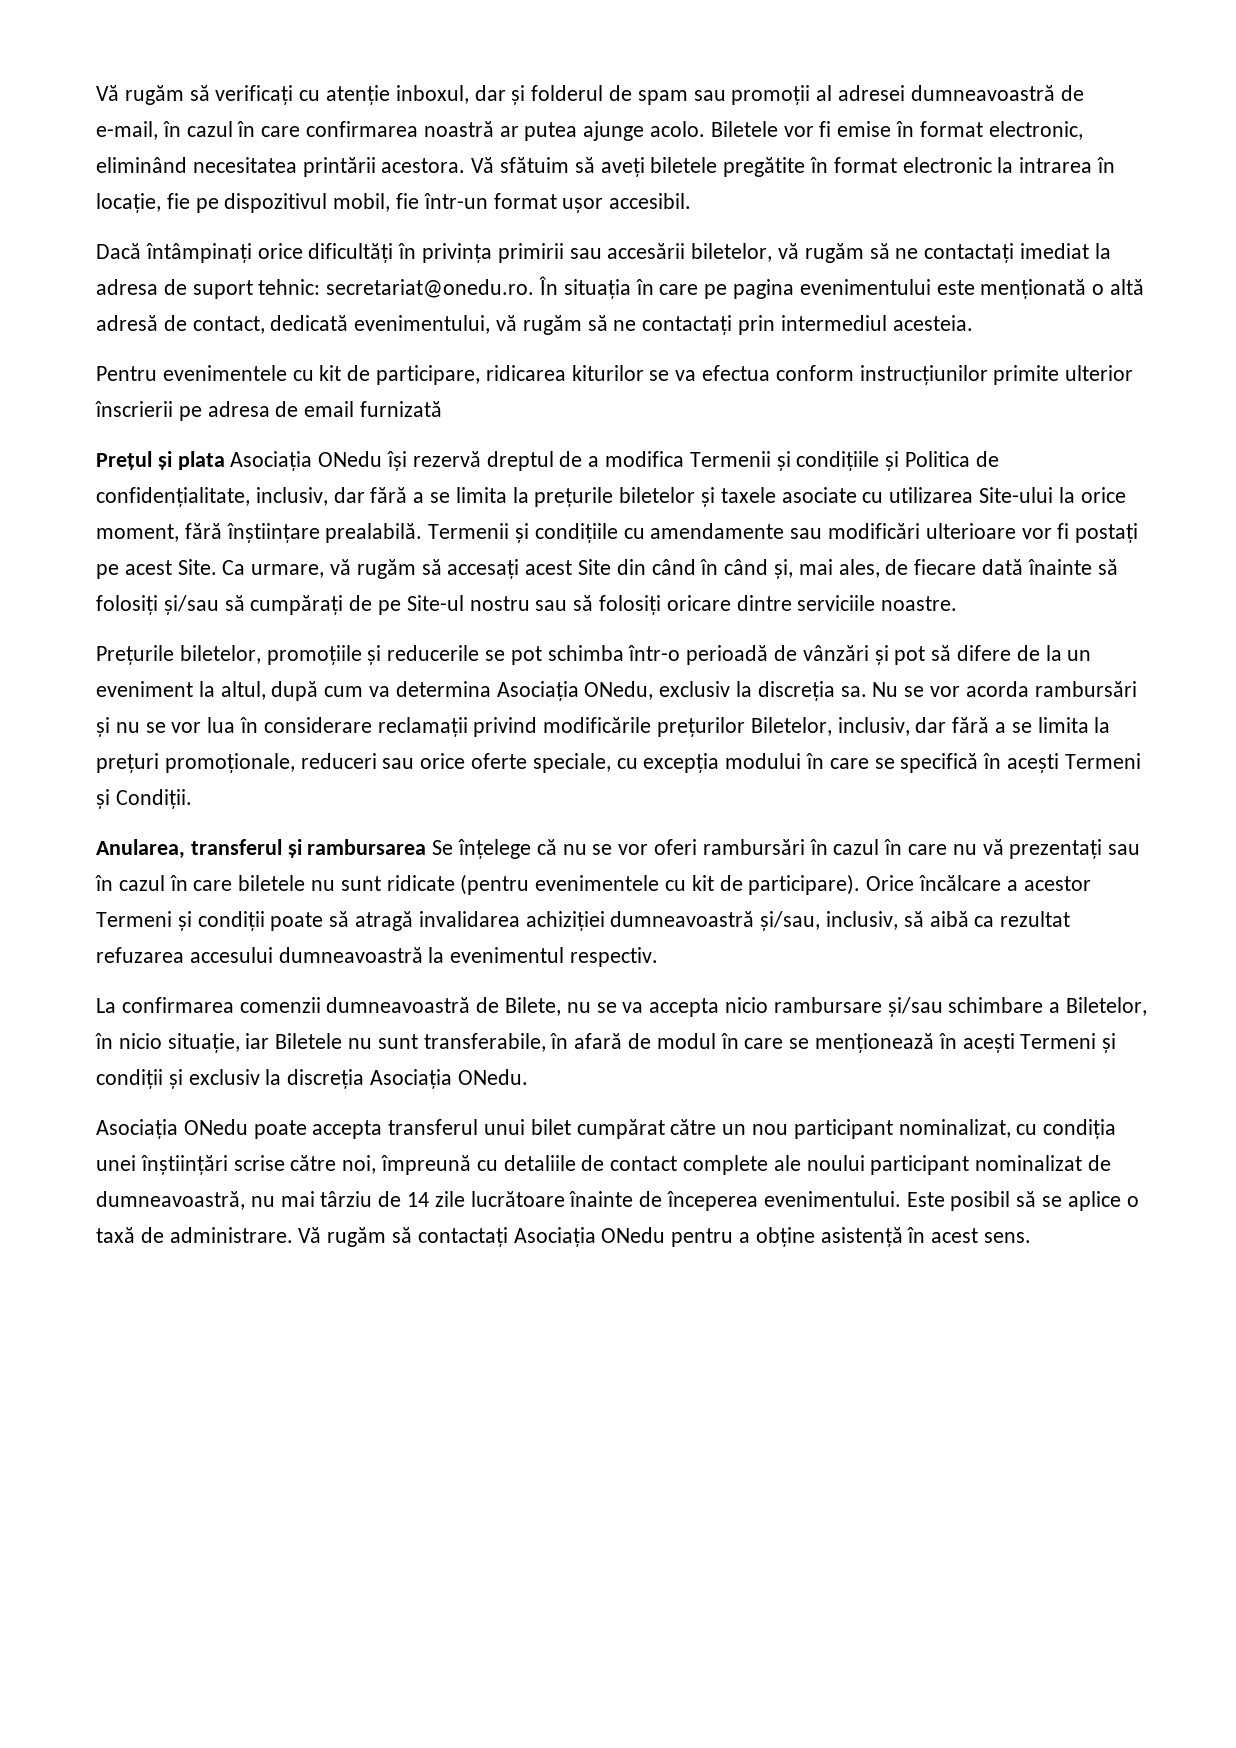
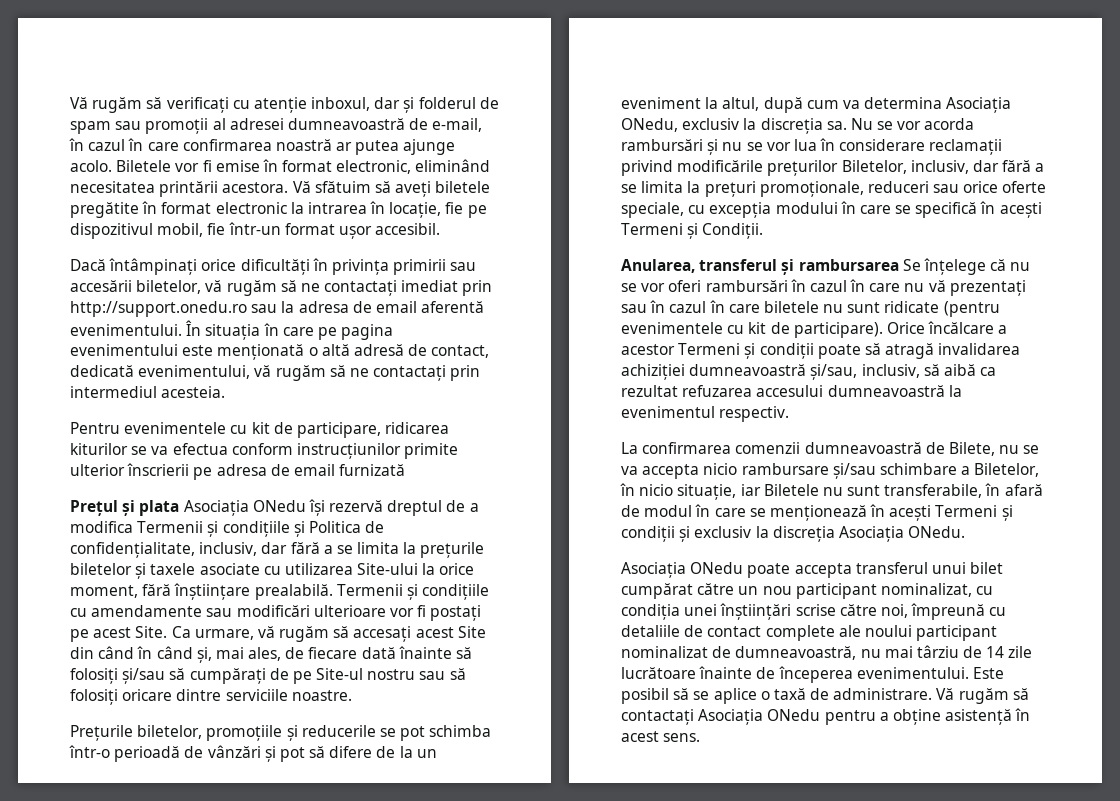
- Dacă întâmpinați orice dificultăți în privința primirii sau accesării biletelor, vă rugăm să ne contactați imediat la adresa de suport tehnic: secretariat@onedu.ro. În situația în care pe pagina evenimentului este menționată o altă adresă de contact, dedicată evenimentului, vă rugăm să ne contactați prin intermediul acesteia.
+ Dacă întâmpinați orice dificultăți în privința primirii sau accesării biletelor, vă rugăm să ne contactați imediat prin http://support.onedu.ro sau la adresa de email aferentă evenimentului. În situația în care pe pagina evenimentului este menționată o altă adresă de contact, dedicată evenimentului, vă rugăm să ne contactați prin intermediul acesteia.

